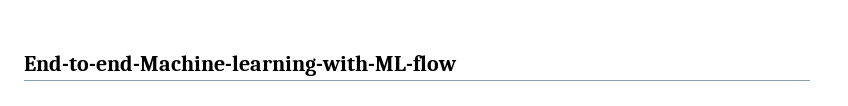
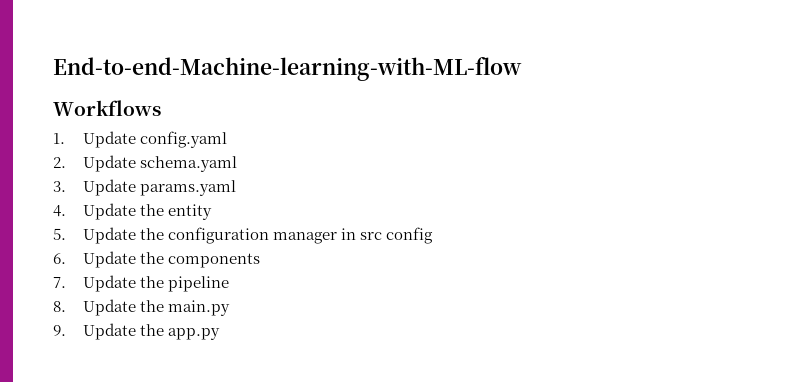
+ Workflows
+ 1. Update config.yaml
+ 2. Update schema.yaml
+ 3. Update params.yaml
+ 4. Update the entity
+ 5. Update the configuration manager in src config
+ 6. Update the components
+ 7. Update the pipeline
+ 8. Update the main.py
+ 9. Update the app.py

